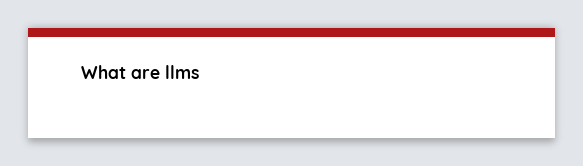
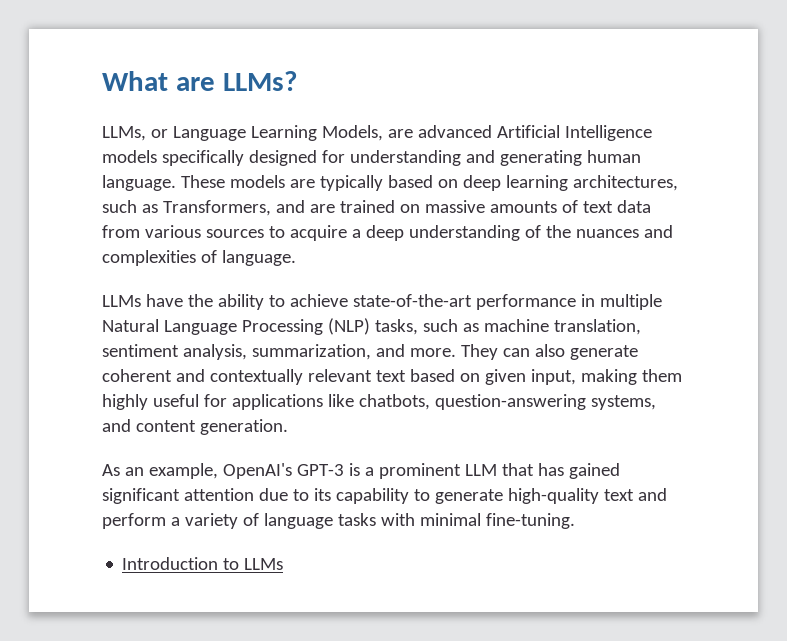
- What are llms
+ What are LLMs?
+ LLMs, or Language Learning Models, are advanced Artificial Intelligence models specifically designed for understanding and generating human language. These models are typically based on deep learning architectures, such as Transformers, and are trained on massive amounts of text data from various sources to acquire a deep understanding of the nuances and complexities of language.
+ LLMs have the ability to achieve state-of-the-art performance in multiple Natural Language Processing (NLP) tasks, such as machine translation, sentiment analysis, summarization, and more. They can also generate coherent and contextually relevant text based on given input, making them highly useful for applications like chatbots, question-answering systems, and content generation.
+ As an example, OpenAI's GPT-3 is a prominent LLM that has gained significant attention due to its capability to generate high-quality text and perform a variety of language tasks with minimal fine-tuning.
+ Introduction to LLMs

